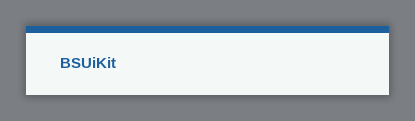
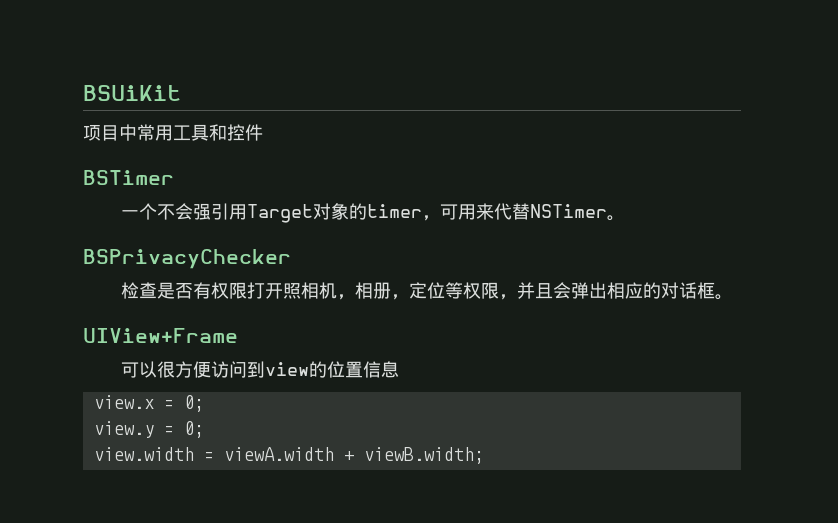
+ 项目中常用工具和控件
+ BSTimer
+ 一个不会强引用Target对象的timer，可用来代替NSTimer。
+ BSPrivacyChecker
+ 检查是否有权限打开照相机，相册，定位等权限，并且会弹出相应的对话框。
+ UIView+Frame
+ 可以很方便访问到view的位置信息
+ view.x = 0;
+ view.y = 0;
+ view.width = viewA.width + viewB.width;

